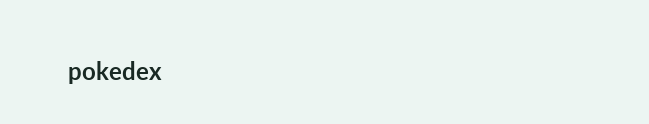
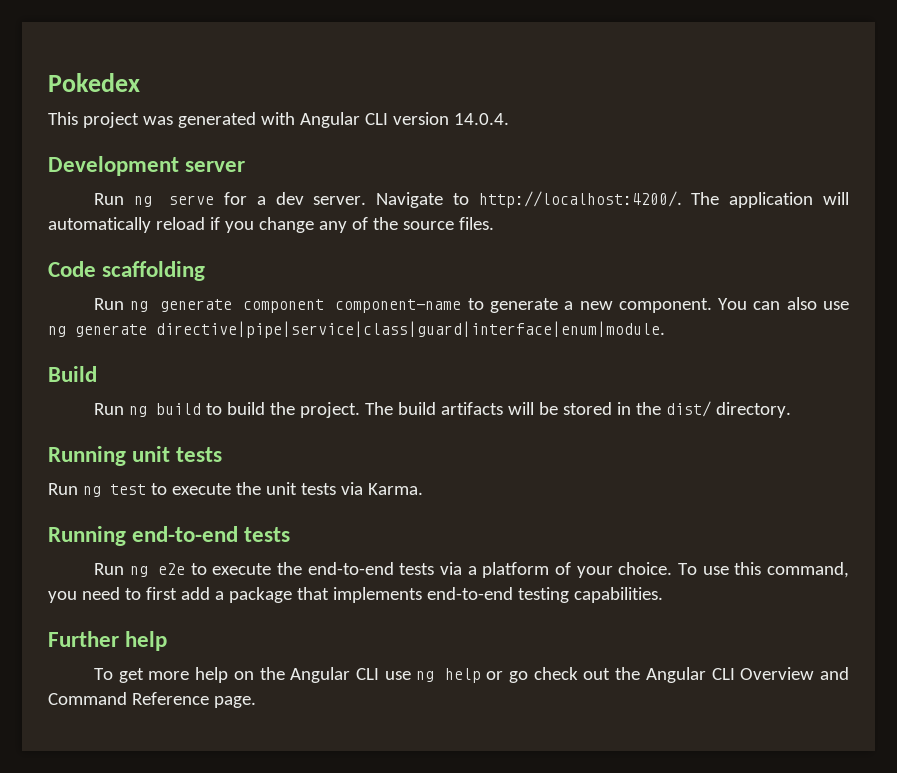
- pokedex
+ Pokedex
+ This project was generated with Angular CLI version 14.0.4.
+ Development server
+ Run ng serve for a dev server. Navigate to http://localhost:4200/. The application will automatically reload if you change any of the source files.
+ Code scaffolding
+ Run ng generate component component-name to generate a new component. You can also use ng generate directive|pipe|service|class|guard|interface|enum|module.
+ Build
+ Run ng build to build the project. The build artifacts will be stored in the dist/ directory.
+ Running unit tests
+ Run ng test to execute the unit tests via Karma.
+ Running end-to-end tests
+ Run ng e2e to execute the end-to-end tests via a platform of your choice. To use this command, you need to first add a package that implements end-to-end testing capabilities.
+ Further help
+ To get more help on the Angular CLI use ng help or go check out the Angular CLI Overview and Command Reference page.

